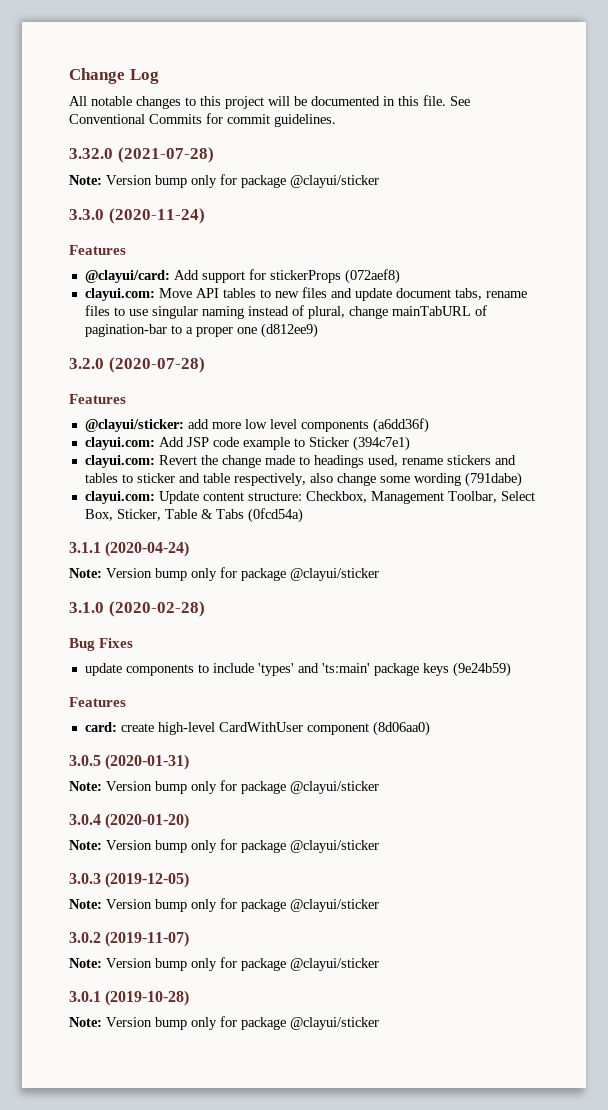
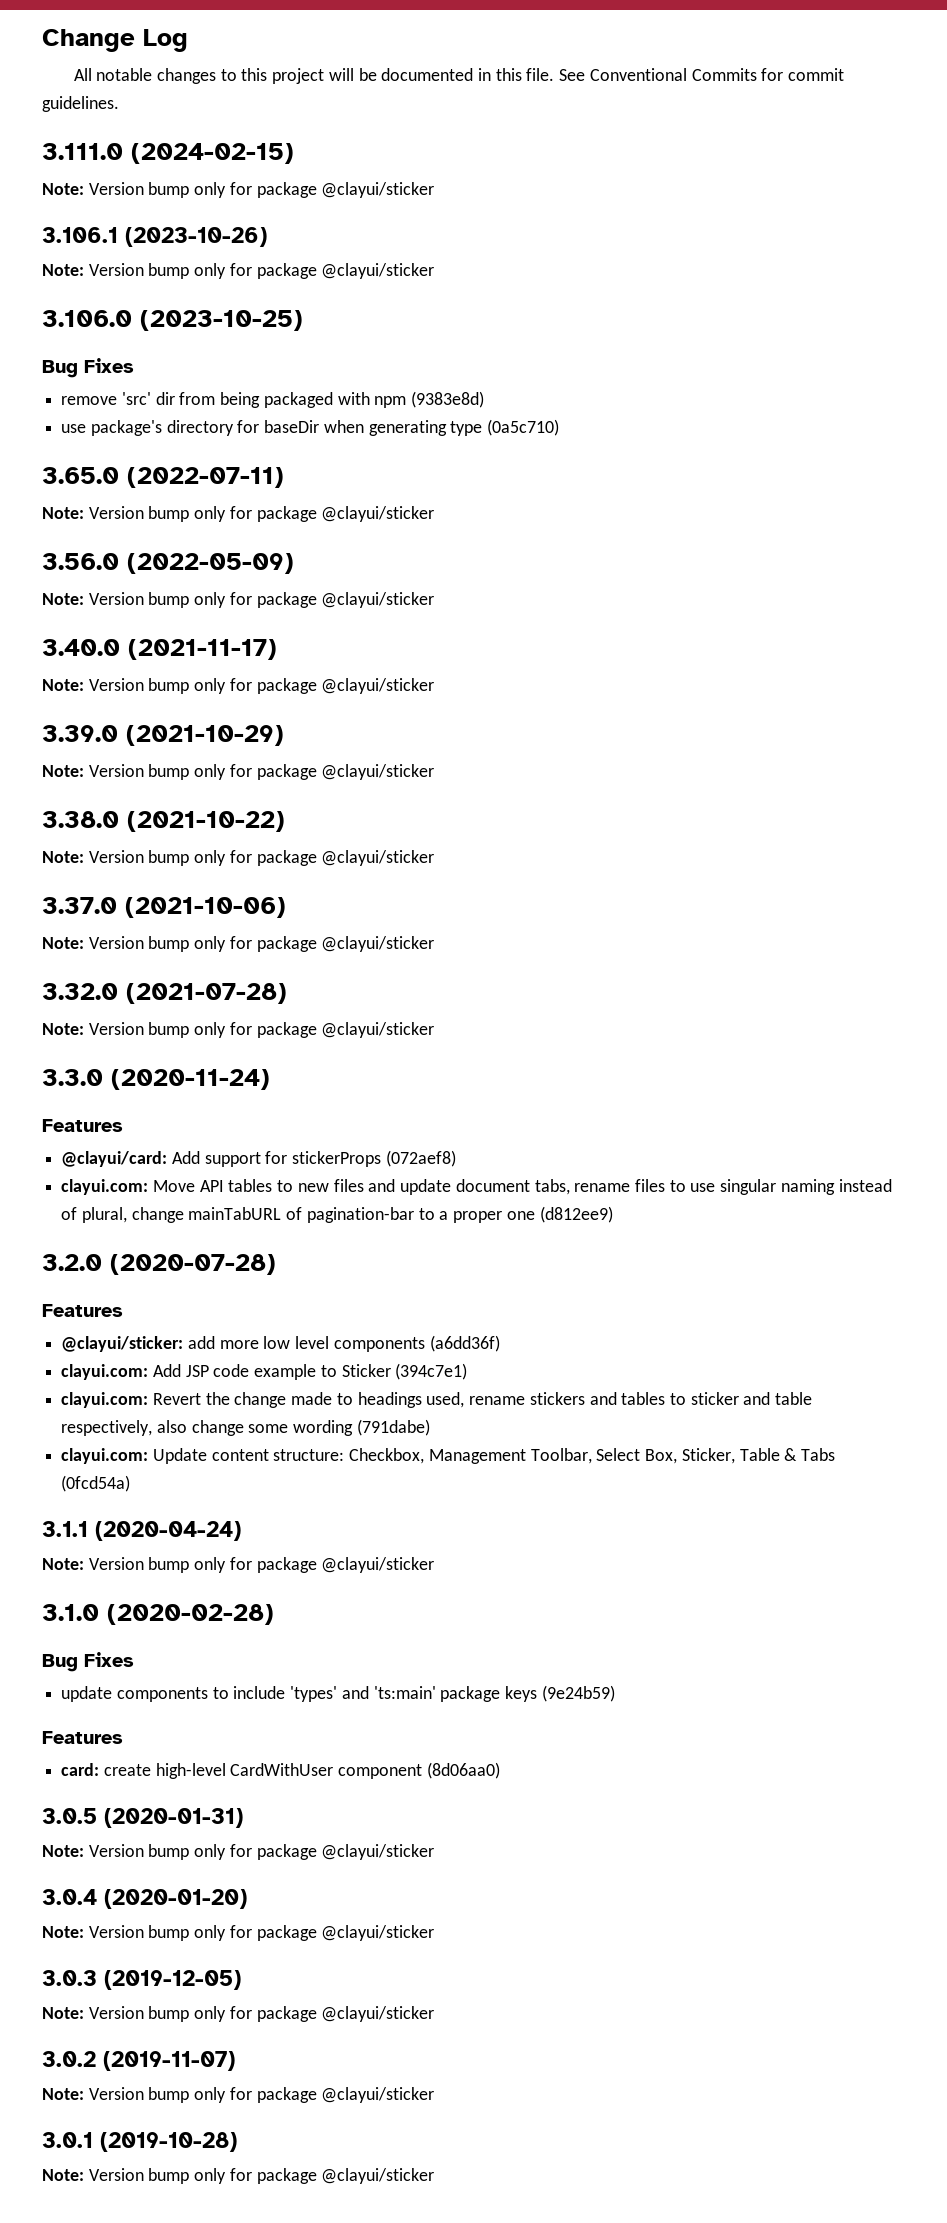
+ 3.111.0 (2024-02-15)
+ Note: Version bump only for package @clayui/sticker
+ 3.106.1 (2023-10-26)
+ Note: Version bump only for package @clayui/sticker
+ 3.106.0 (2023-10-25)
+ Bug Fixes
+ remove 'src' dir from being packaged with npm (9383e8d)
+ use package's directory for baseDir when generating type (0a5c710)
+ 3.65.0 (2022-07-11)
+ Note: Version bump only for package @clayui/sticker
+ 3.56.0 (2022-05-09)
+ Note: Version bump only for package @clayui/sticker
+ 3.40.0 (2021-11-17)
+ Note: Version bump only for package @clayui/sticker
+ 3.39.0 (2021-10-29)
+ Note: Version bump only for package @clayui/sticker
+ 3.38.0 (2021-10-22)
+ Note: Version bump only for package @clayui/sticker
+ 3.37.0 (2021-10-06)
+ Note: Version bump only for package @clayui/sticker

